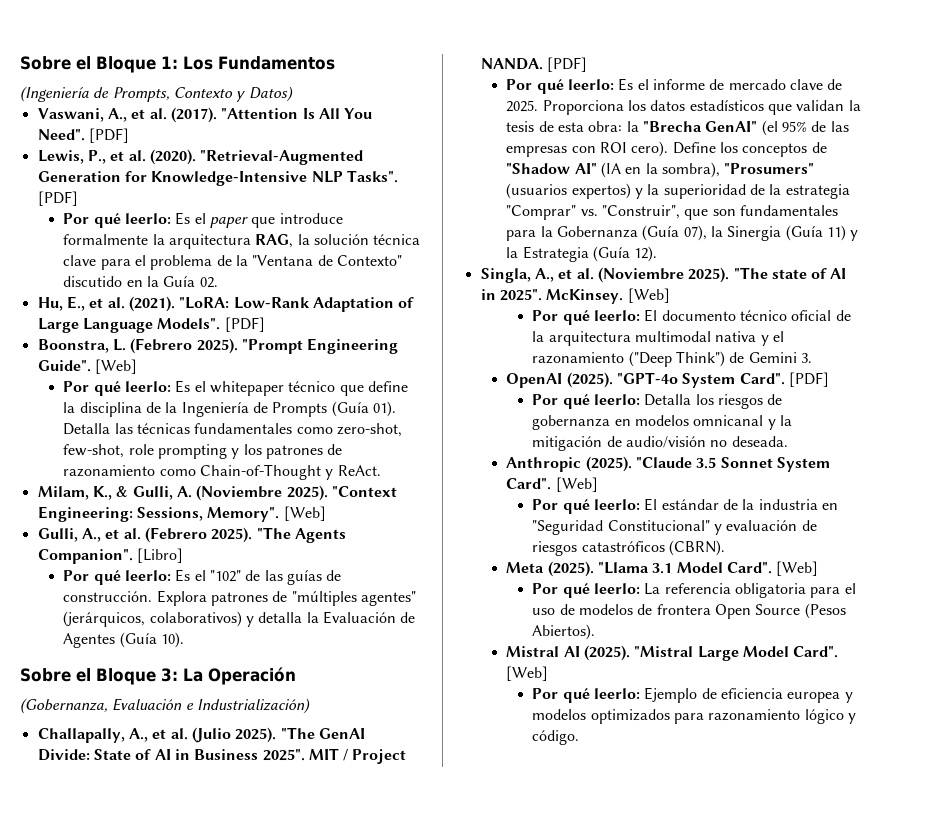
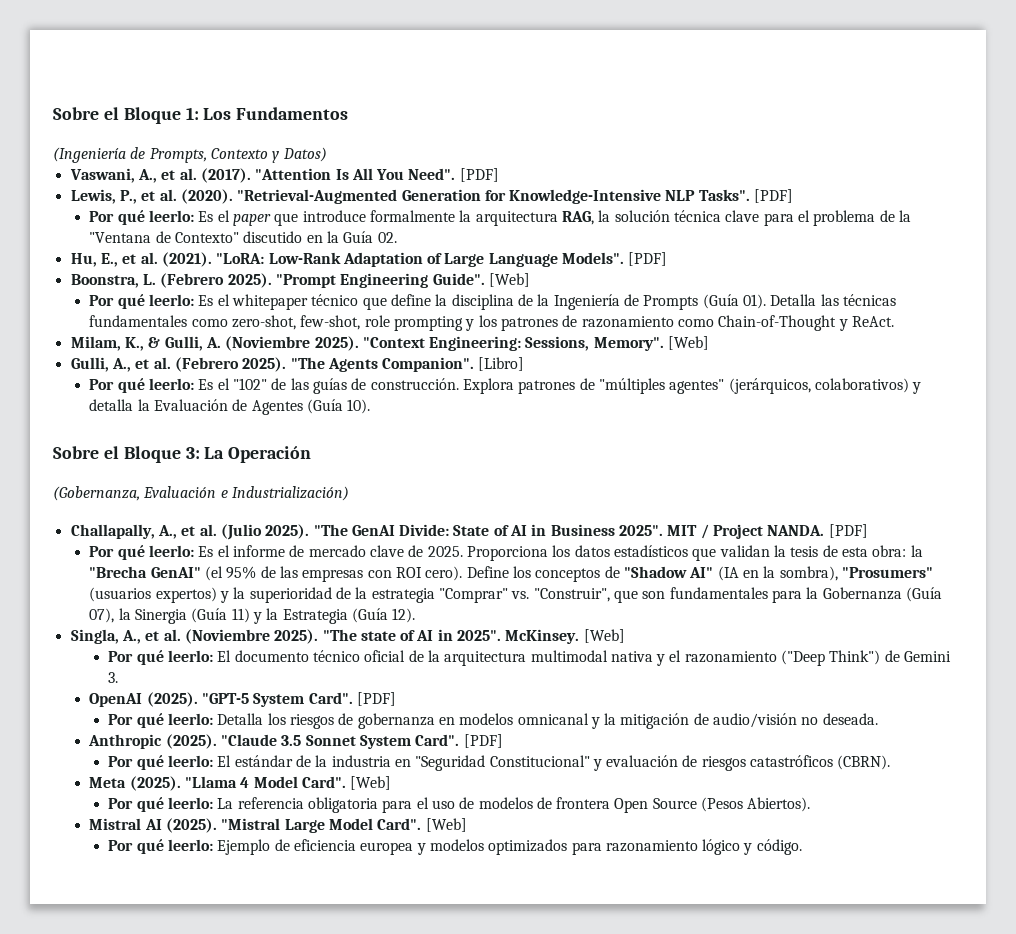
- "GPT-4o System Card".
+ "GPT-5 System Card".
- "Claude 3.5 Sonnet System Card". [Web]
+ "Claude 3.5 Sonnet System Card". [PDF]
- "Llama 3.1 Model Card".
+ "Llama 4 Model Card".

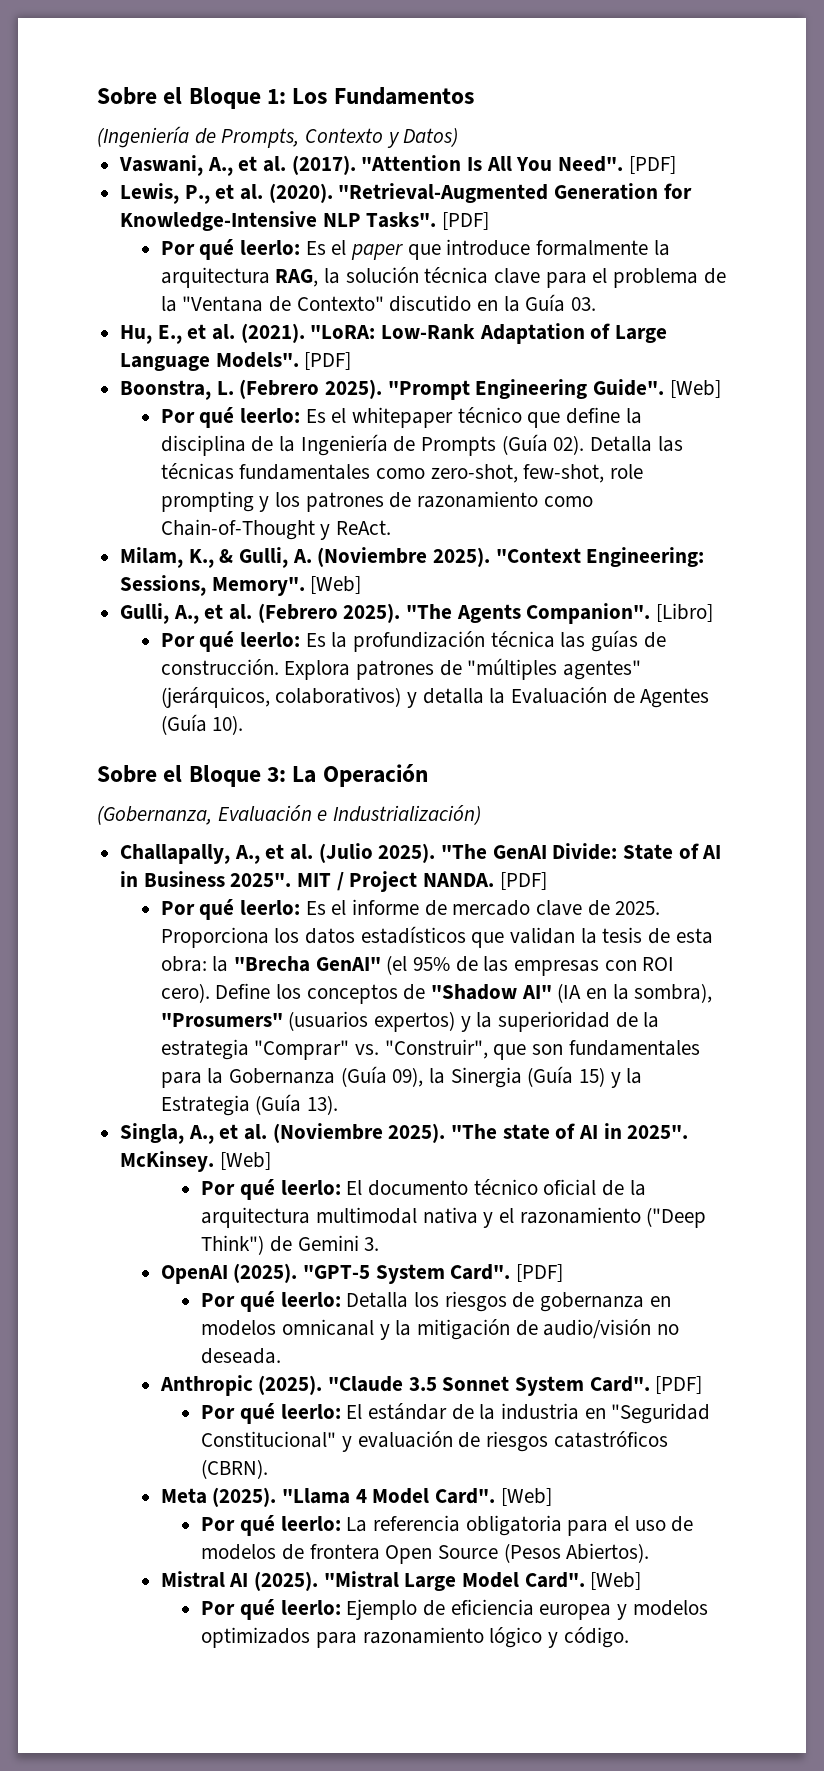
- Por qué leerlo: Es el paper que introduce formalmente la arquitectura RAG, la solución técnica clave para el problema de la "Ventana de Contexto" discutido en la Guía 02.
+ Por qué leerlo: Es el paper que introduce formalmente la arquitectura RAG, la solución técnica clave para el problema de la "Ventana de Contexto" discutido en la Guía 03.
- Por qué leerlo: Es el whitepaper técnico que define la disciplina de la Ingeniería de Prompts (Guía 01).
+ Por qué leerlo: Es el whitepaper técnico que define la disciplina de la Ingeniería de Prompts (Guía 02).
- Por qué leerlo: Es el "102" de las guías de construcción.
+ Por qué leerlo: Es la profundización técnica las guías de construcción.
- Define los conceptos de "Shadow AI" (IA en la sombra), "Prosumers" (usuarios expertos) y la superioridad de la estrategia "Comprar" vs. "Construir", que son fundamentales para la Gobernanza (Guía 07), la Sinergia (Guía 11) y la Estrategia (Guía 12).
+ Define los conceptos de "Shadow AI" (IA en la sombra), "Prosumers" (usuarios expertos) y la superioridad de la estrategia "Comprar" vs. "Construir", que son fundamentales para la Gobernanza (Guía 09), la Sinergia (Guía 15) y la Estrategia (Guía 13).

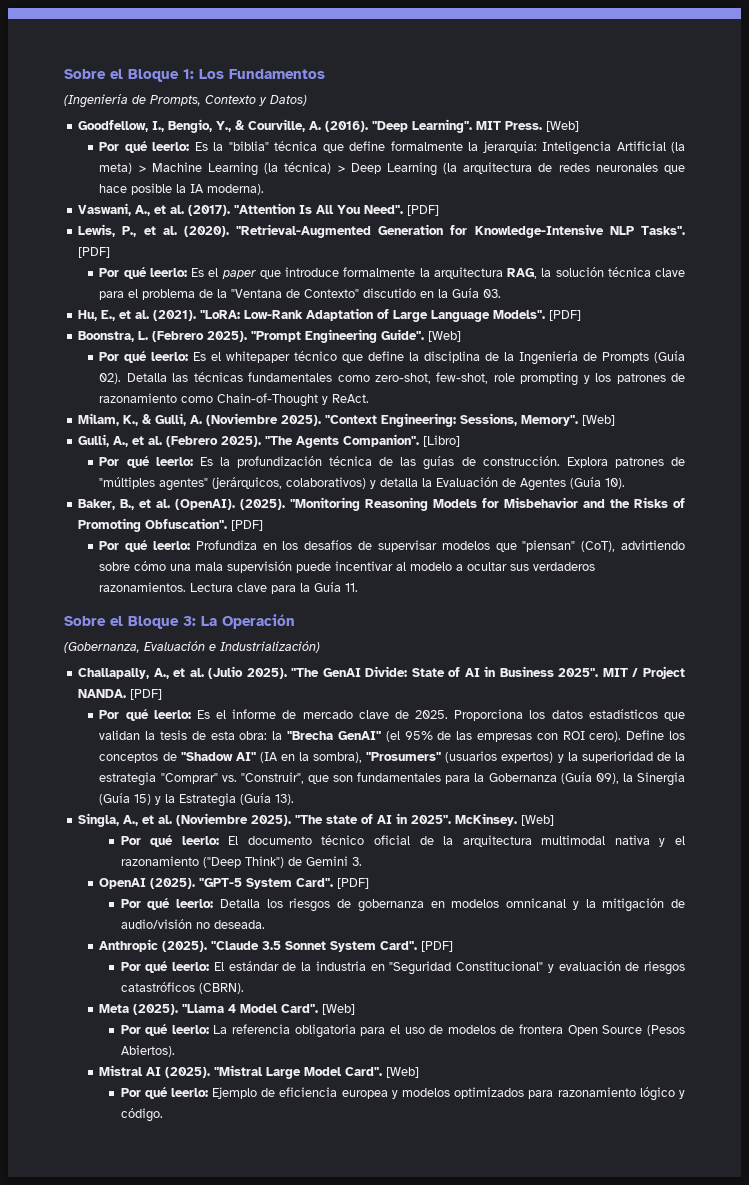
+ Goodfellow, I., Bengio, Y., & Courville, A. (2016). "Deep Learning". MIT Press. [Web]
+ Por qué leerlo: Es la "biblia" técnica que define formalmente la jerarquía: Inteligencia Artificial (la meta) > Machine Learning (la técnica) > Deep Learning (la arquitectura de redes neuronales que hace posible la IA moderna).
- Por qué leerlo: Es la profundización técnica las guías de construcción.
+ Por qué leerlo: Es la profundización técnica de las guías de construcción.
+ Baker, B., et al. (OpenAI). (2025). "Monitoring Reasoning Models for Misbehavior and the Risks of Promoting Obfuscation". [PDF]
+ Por qué leerlo: Profundiza en los desafíos de supervisar modelos que "piensan" (CoT), advirtiendo sobre cómo una mala supervisión puede incentivar al modelo a ocultar sus verdaderos razonamientos. Lectura clave para la Guía 11.

